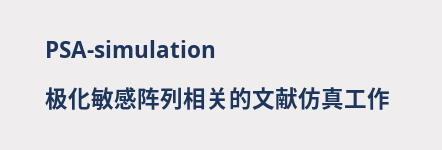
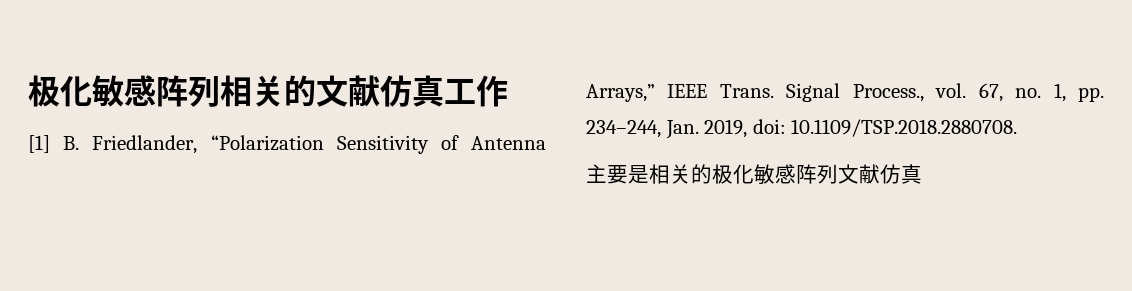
- PSA-simulation
+ [1] B. Friedlander, “Polarization Sensitivity of Antenna Arrays,” IEEE Trans. Signal Process., vol. 67, no. 1, pp. 234–244, Jan. 2019, doi: 10.1109/TSP.2018.2880708.
+ 主要是相关的极化敏感阵列文献仿真

